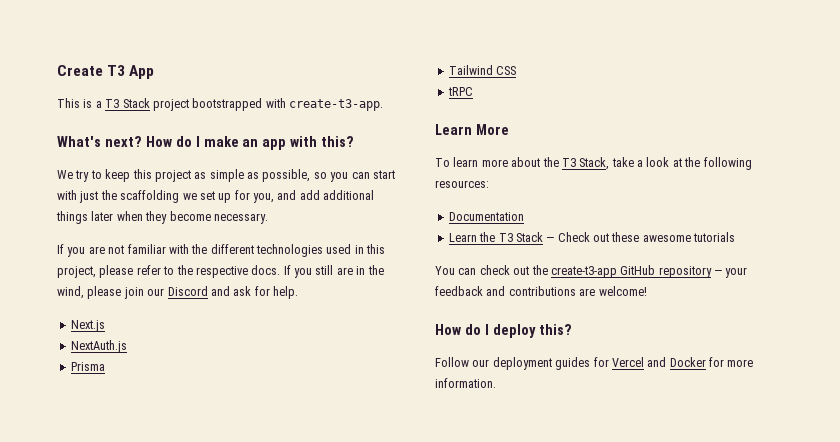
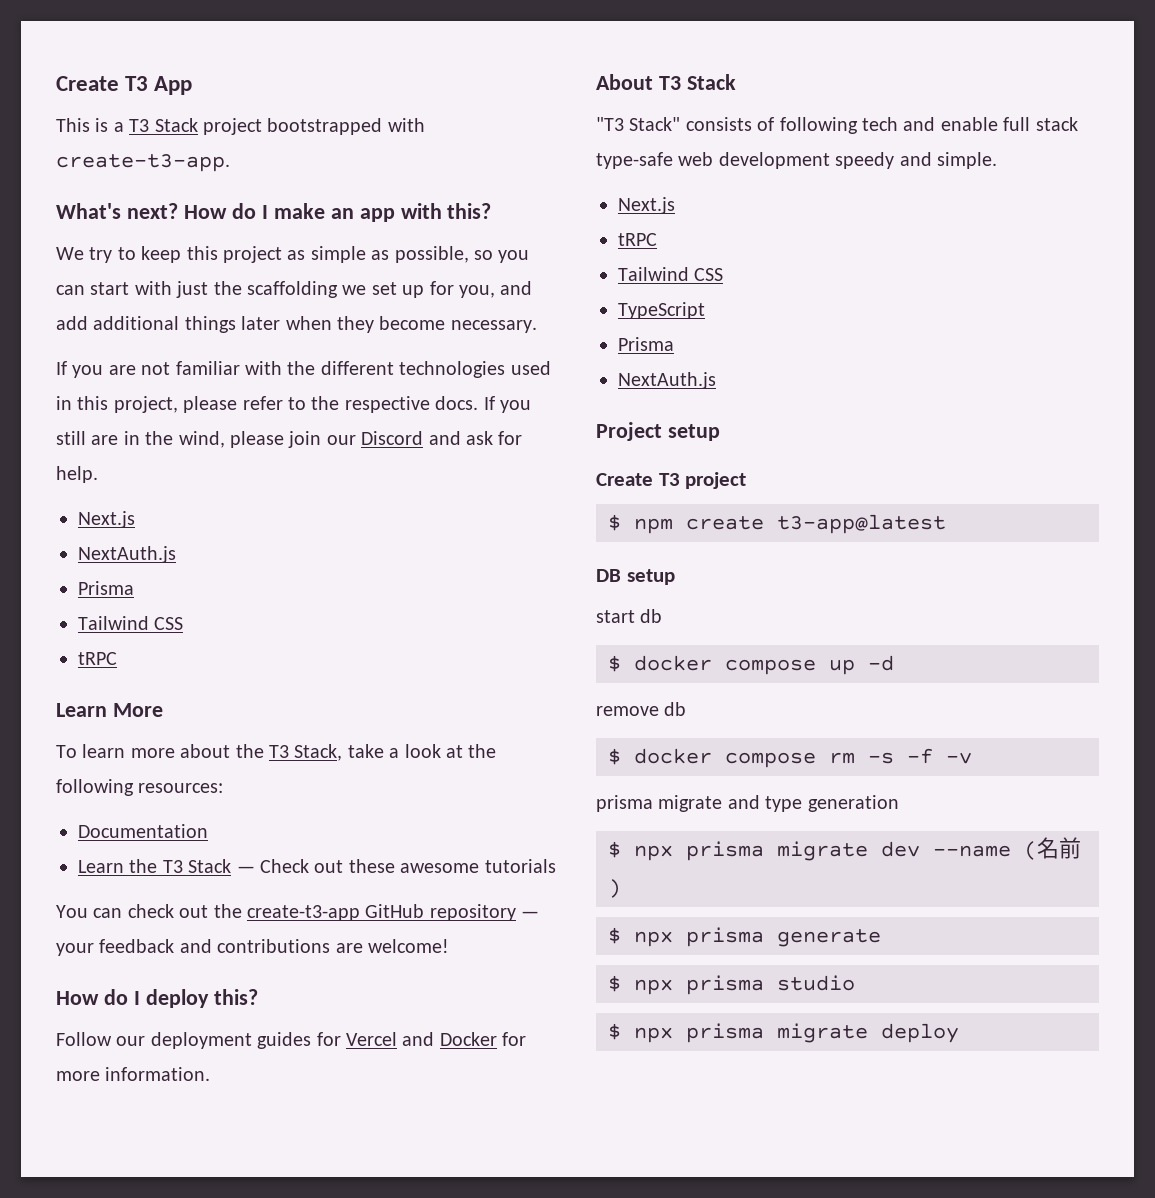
+ About T3 Stack
+ "T3 Stack" consists of following tech and enable full stack type-safe web development speedy and simple.
+ Next.js
+ tRPC
+ Tailwind CSS
+ TypeScript
+ Prisma
+ NextAuth.js
+ Project setup
+ Create T3 project
+ $ npm create t3-app@latest
+ DB setup
+ start db
+ $ docker compose up -d
+ remove db
+ $ docker compose rm -s -f -v
+ prisma migrate and type generation
+ $ npx prisma migrate dev --name (名前)
+ $ npx prisma generate
+ $ npx prisma studio
+ $ npx prisma migrate deploy

